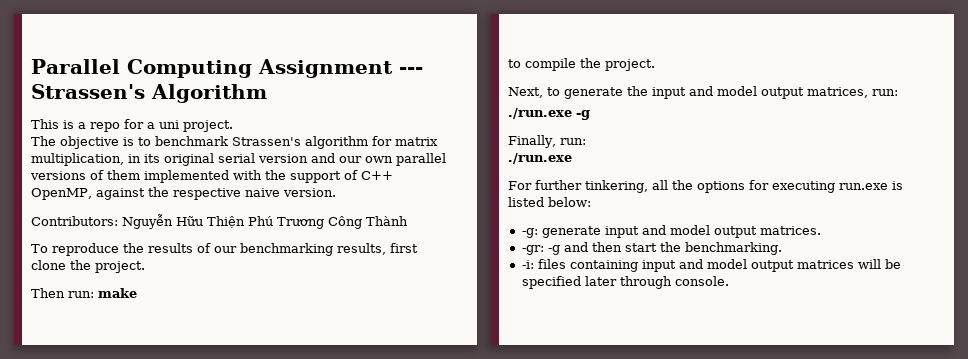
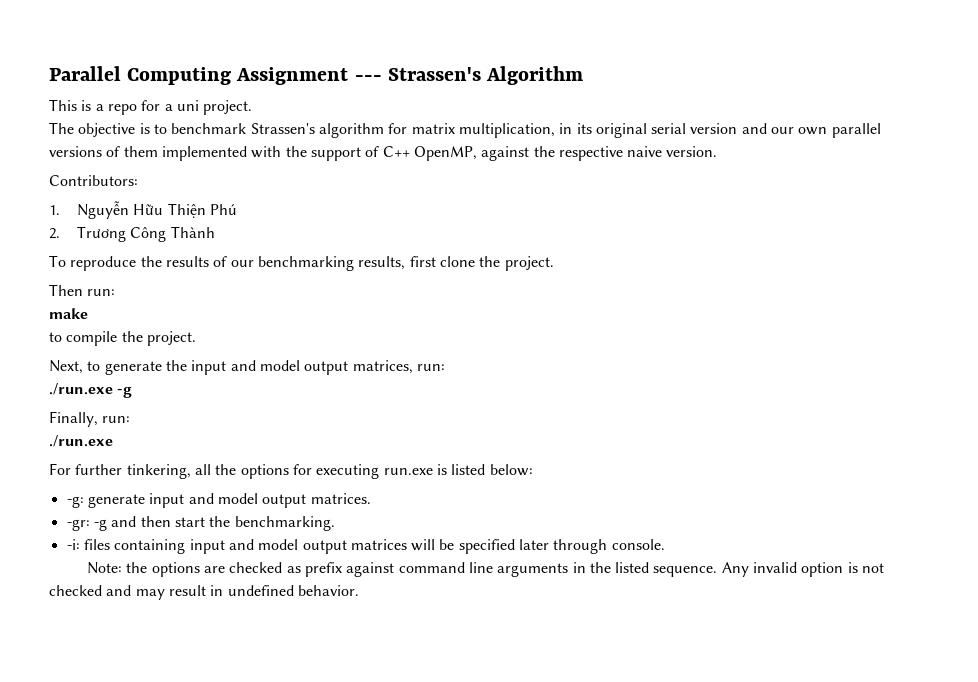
- Contributors: Nguyễn Hữu Thiện Phú Trương Công Thành
+ Contributors:
+ 1. Nguyễn Hữu Thiện Phú
+ 2. Trương Công Thành
- Then run: make
+ Then run:
+ make
+ Note: the options are checked as prefix against command line arguments in the listed sequence. Any invalid option is not checked and may result in undefined behavior.

